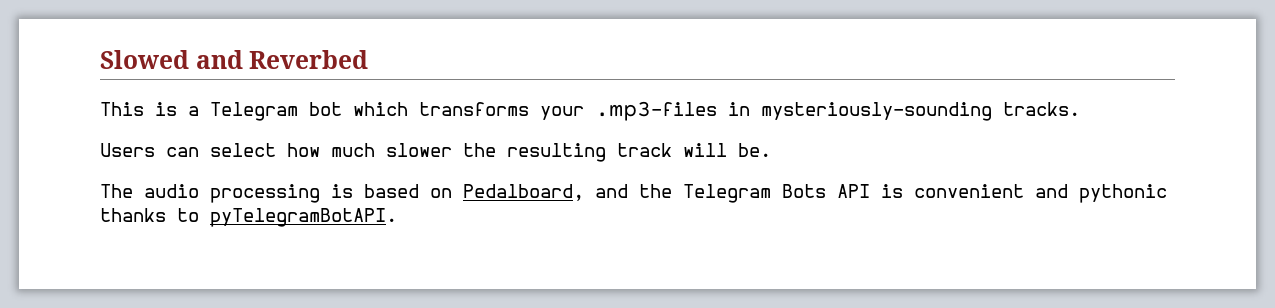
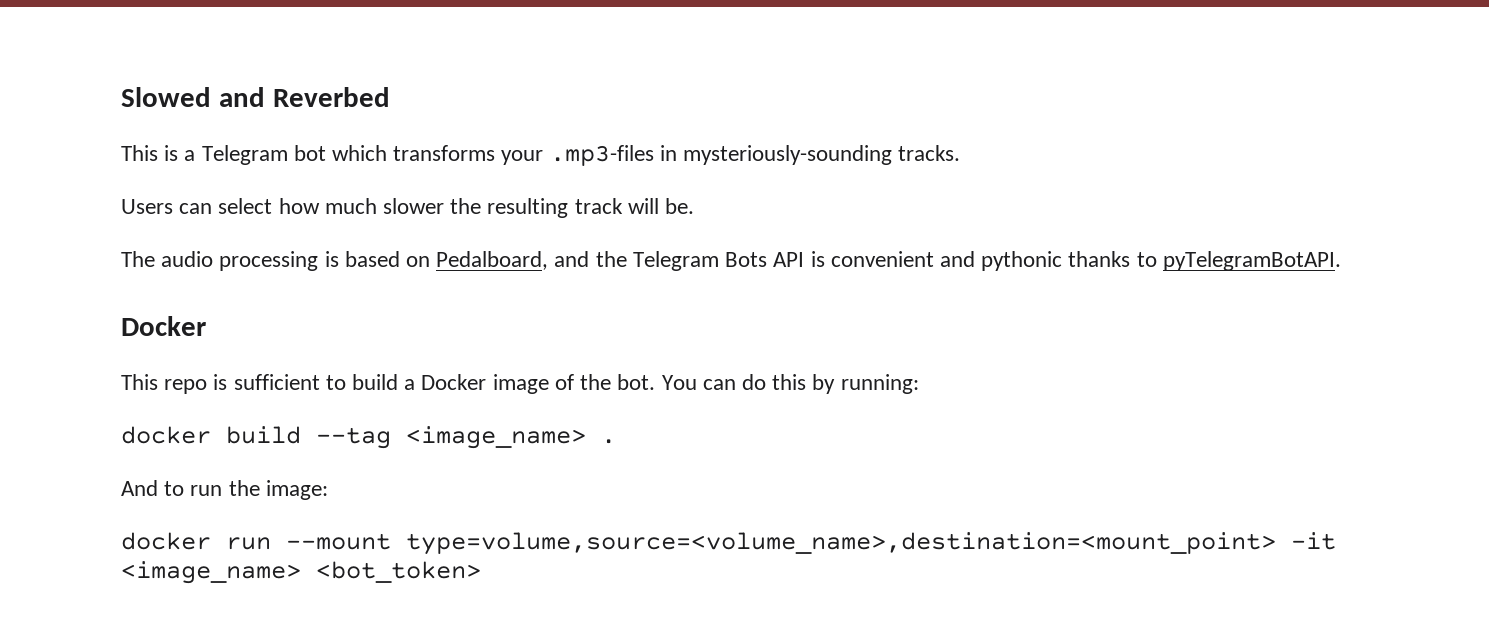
  The audio processing is based on Pedalboard, and the Telegram Bots API is convenient and pythonic thanks to pyTelegramBotAPI.
+ Docker
+ This repo is sufficient to build a Docker image of the bot. You can do this by running:
+ docker build --tag <image_name> .
+ And to run the image:
+ docker run --mount type=volume,source=<volume_name>,destination=<mount_point> -it <image_name> <bot_token>

